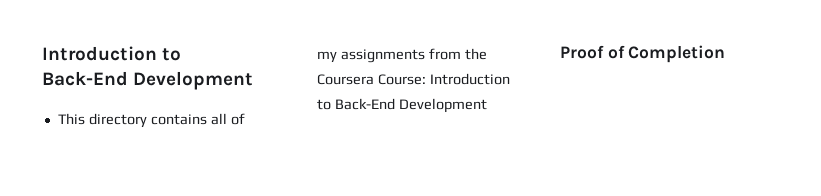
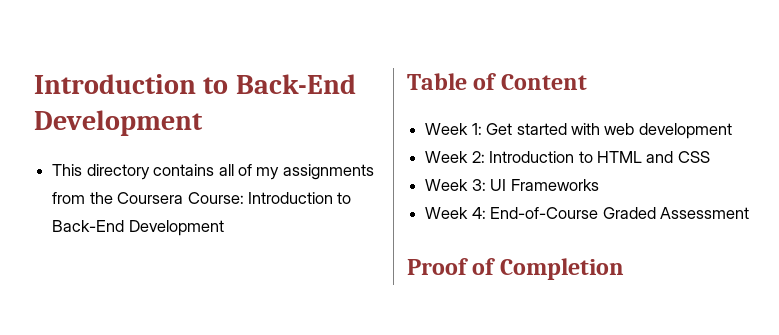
+ Table of Content
+ Week 1: Get started with web development
+ Week 2: Introduction to HTML and CSS
+ Week 3: UI Frameworks
+ Week 4: End-of-Course Graded Assessment

